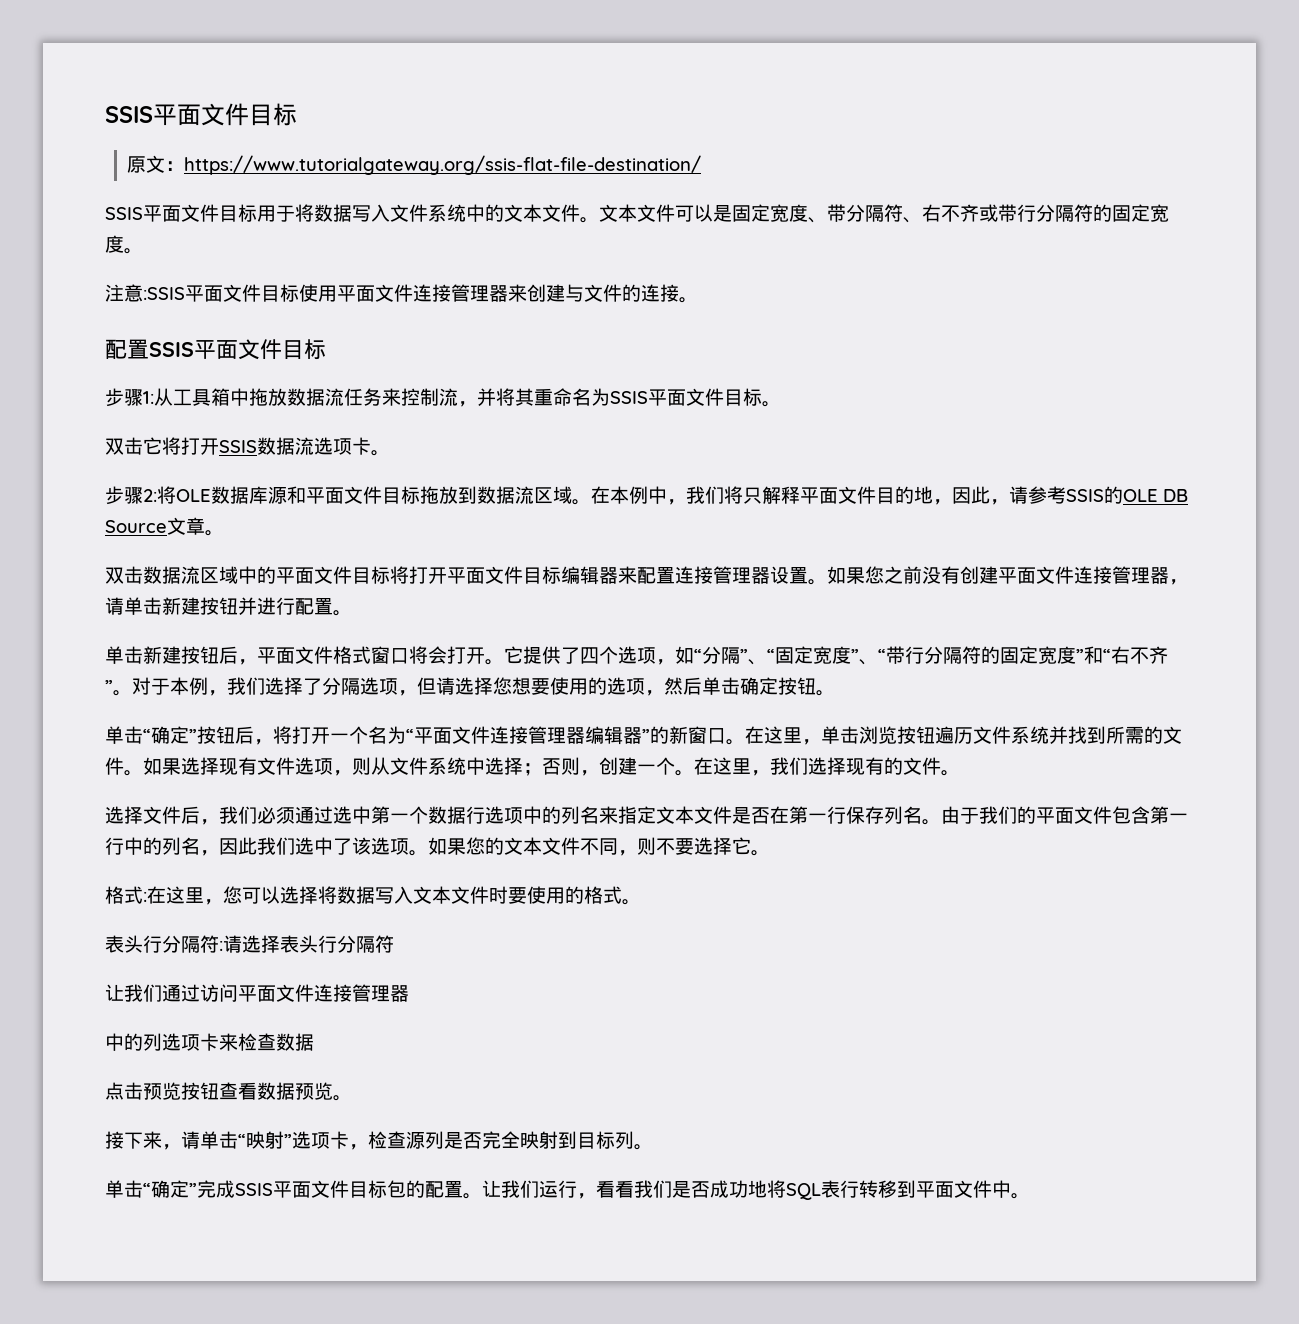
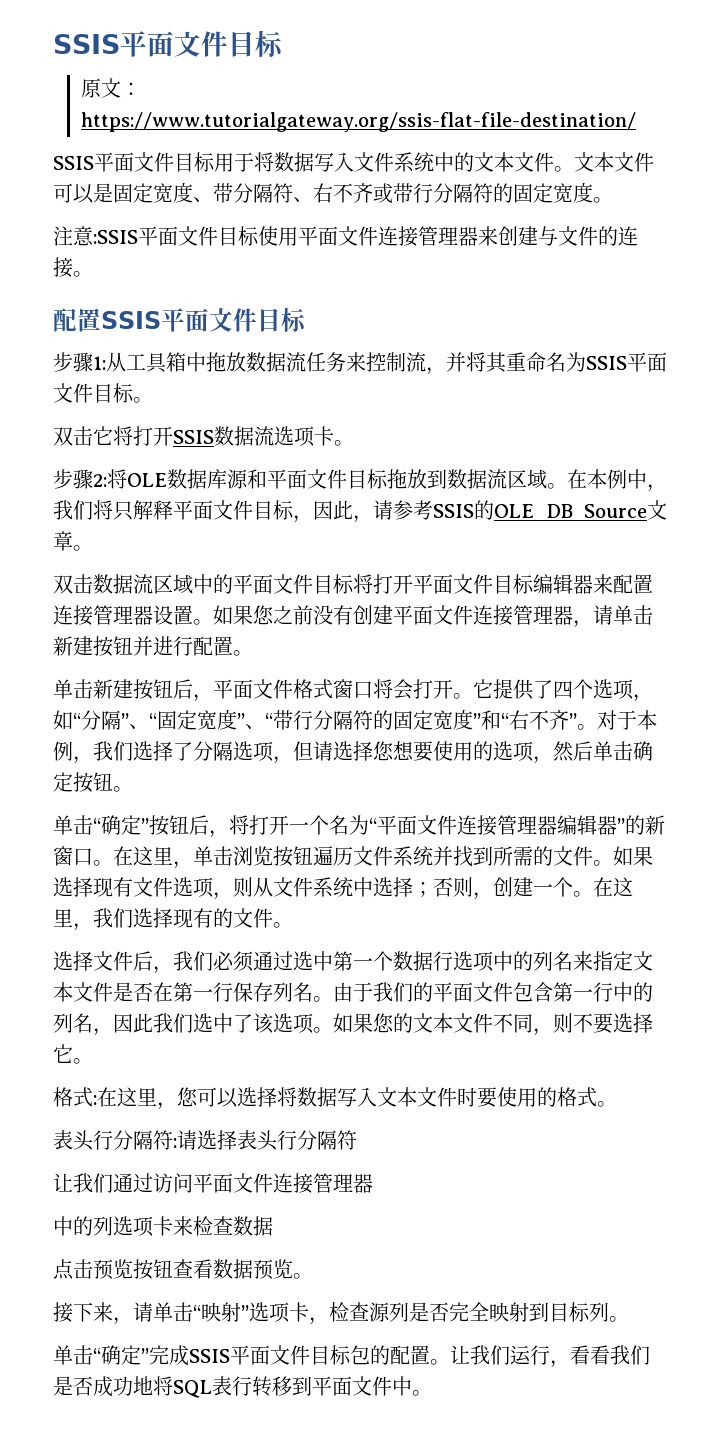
- 在本例中，我们将只解释平面文件目的地，因此，请参考SSIS的OLE DB Source文章。
+ 在本例中，我们将只解释平面文件目标，因此，请参考SSIS的OLE DB Source文章。

